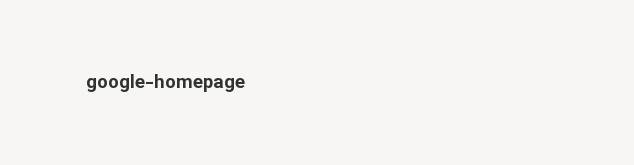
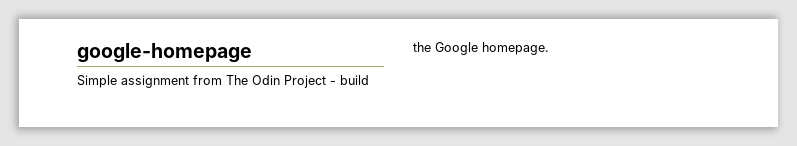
+ Simple assignment from The Odin Project - build the Google homepage.

